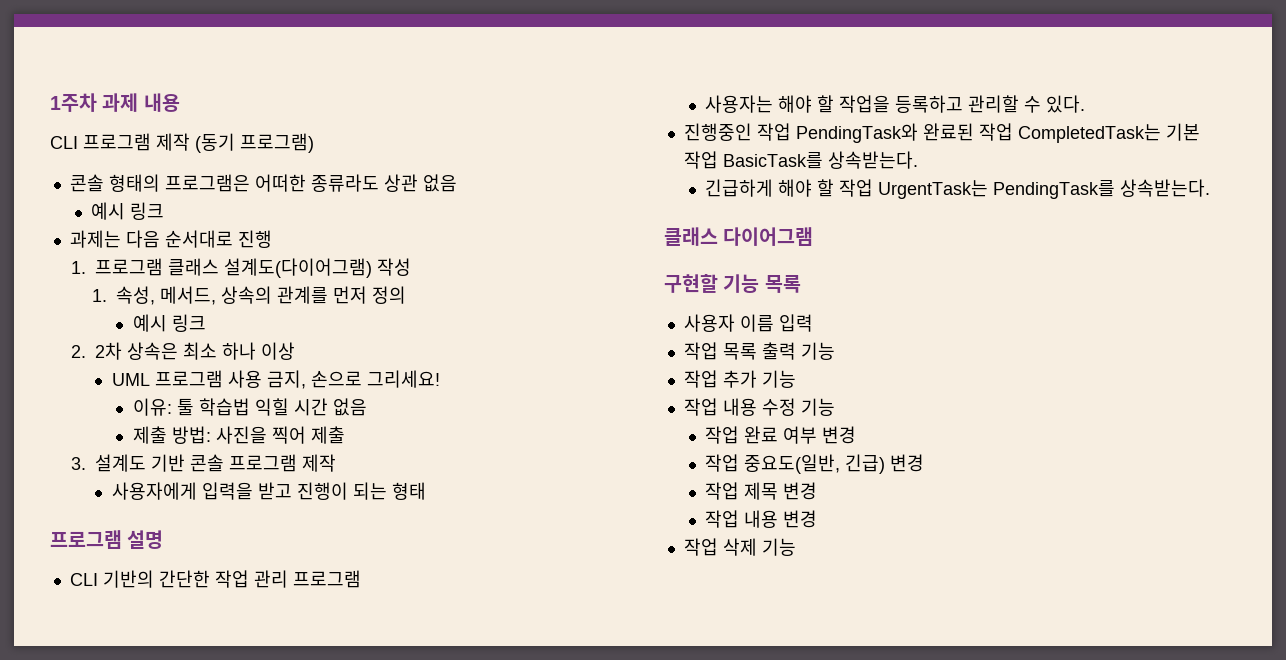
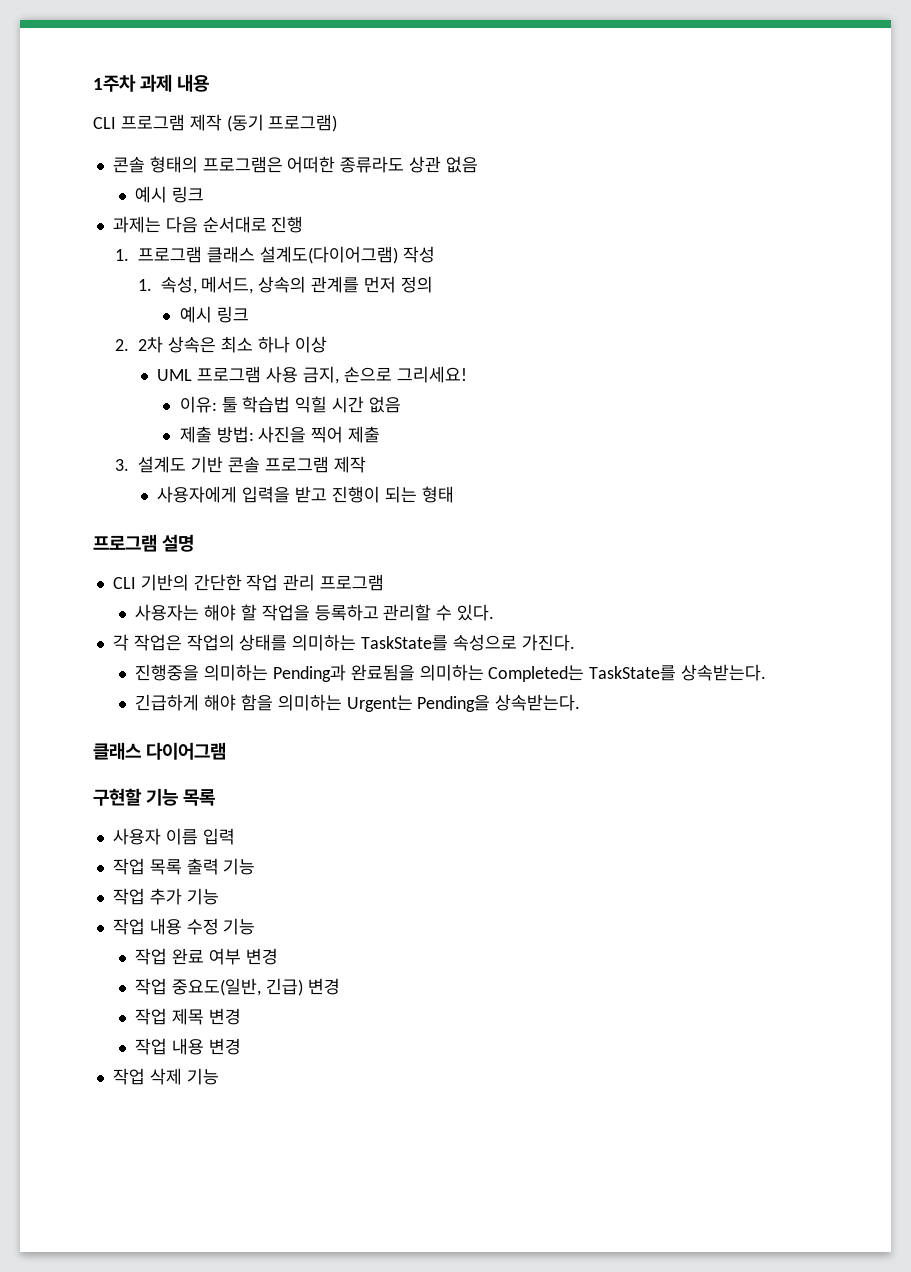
- 진행중인 작업 PendingTask와 완료된 작업 CompletedTask는 기본 작업 BasicTask를 상속받는다.
+ 각 작업은 작업의 상태를 의미하는 TaskState를 속성으로 가진다.
+ 진행중을 의미하는 Pending과 완료됨을 의미하는 Completed는 TaskState를 상속받는다.
- 긴급하게 해야 할 작업 UrgentTask는 PendingTask를 상속받는다.
+ 긴급하게 해야 함을 의미하는 Urgent는 Pending을 상속받는다.

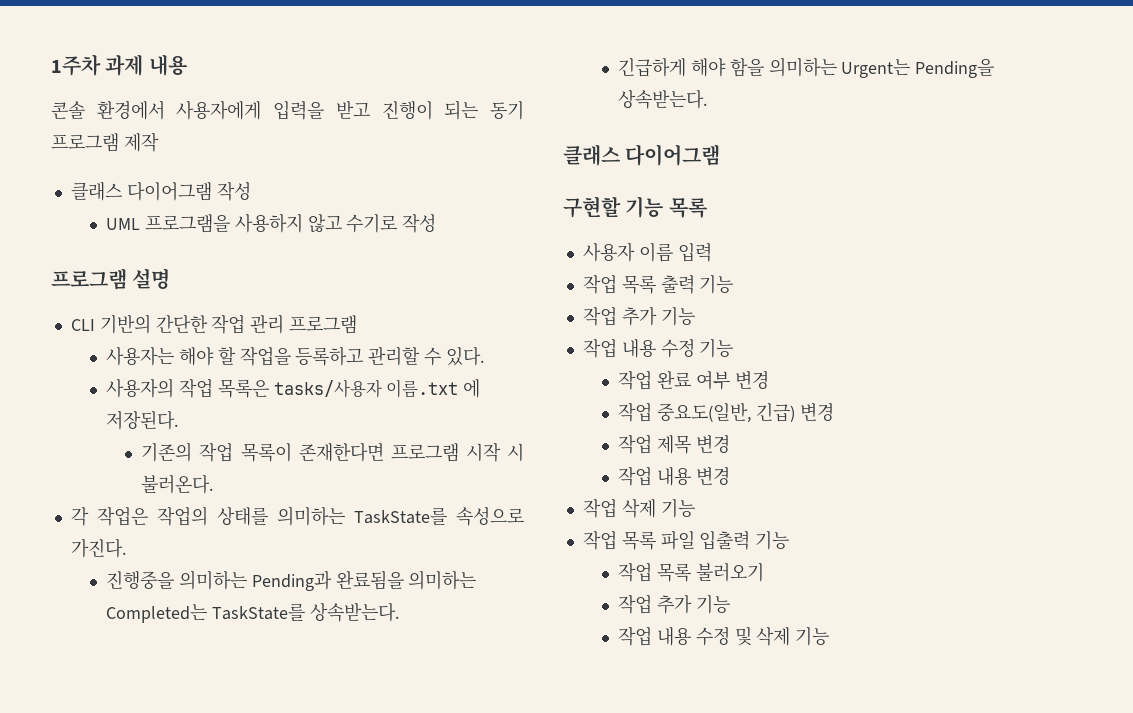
- CLI 프로그램 제작 (동기 프로그램)
- 콘솔 형태의 프로그램은 어떠한 종류라도 상관 없음
- 예시 링크
- 과제는 다음 순서대로 진행
- 1. 프로그램 클래스 설계도(다이어그램) 작성
- 1. 속성, 메서드, 상속의 관계를 먼저 정의
- 예시 링크
- 2. 2차 상속은 최소 하나 이상
- UML 프로그램 사용 금지, 손으로 그리세요!
- 이유: 툴 학습법 익힐 시간 없음
- 제출 방법: 사진을 찍어 제출
- 3. 설계도 기반 콘솔 프로그램 제작
- 사용자에게 입력을 받고 진행이 되는 형태
+ 콘솔 환경에서 사용자에게 입력을 받고 진행이 되는 동기 프로그램 제작
+ 클래스 다이어그램 작성
+ UML 프로그램을 사용하지 않고 수기로 작성
+ 사용자의 작업 목록은 tasks/사용자 이름.txt 에 저장된다.
+ 기존의 작업 목록이 존재한다면 프로그램 시작 시 불러온다.
+ 작업 목록 파일 입출력 기능
+ 작업 목록 불러오기
+ 작업 추가 기능
+ 작업 내용 수정 및 삭제 기능

